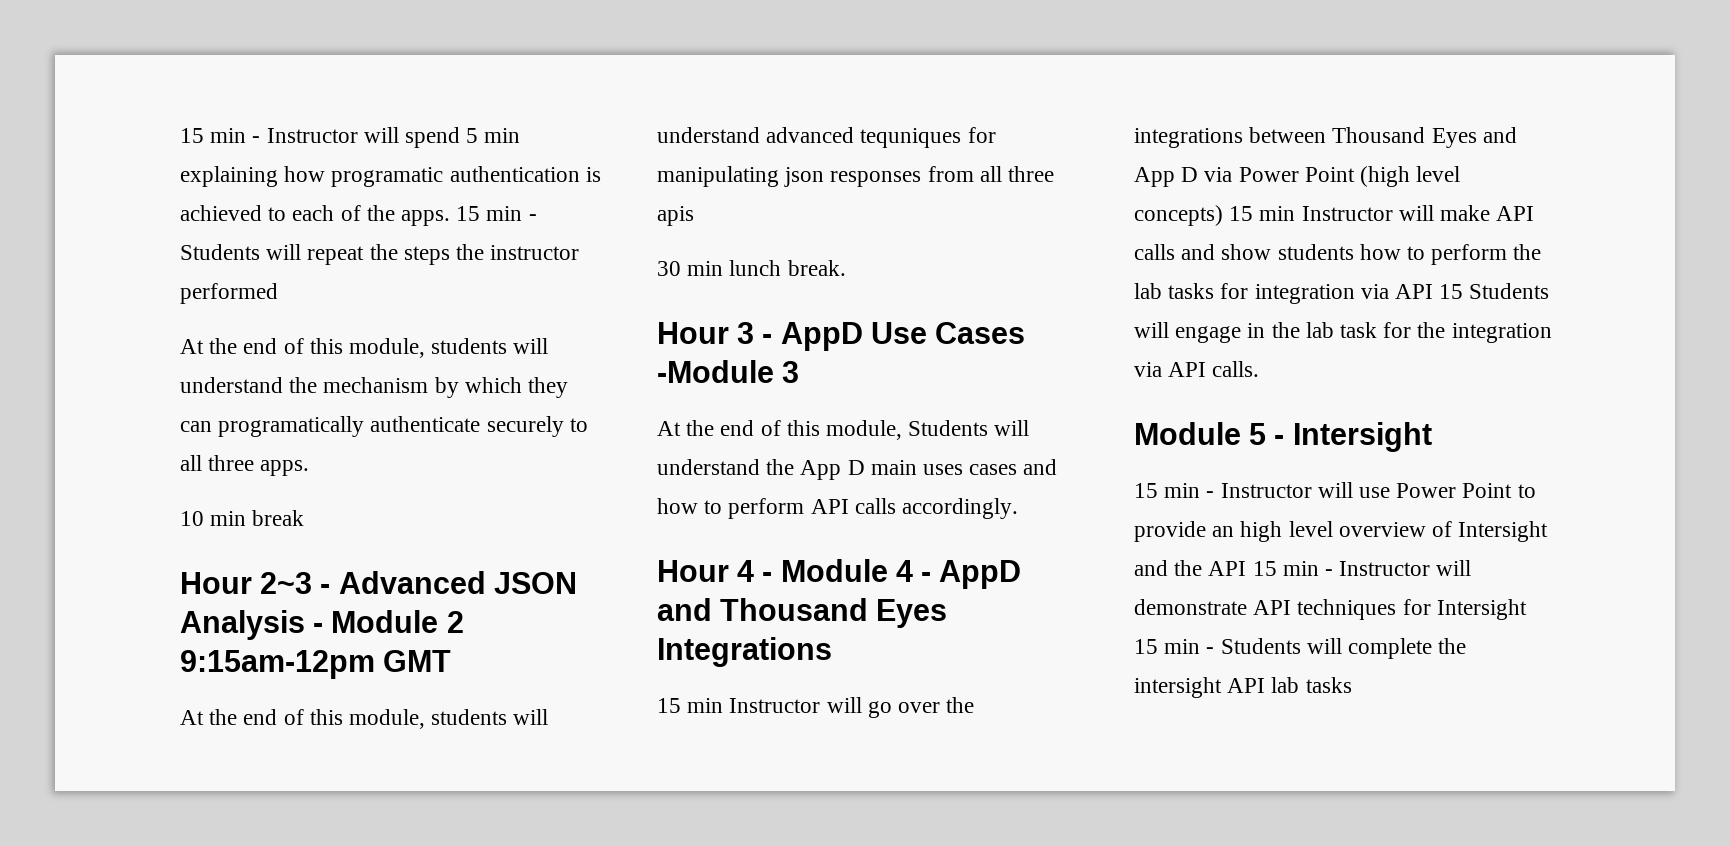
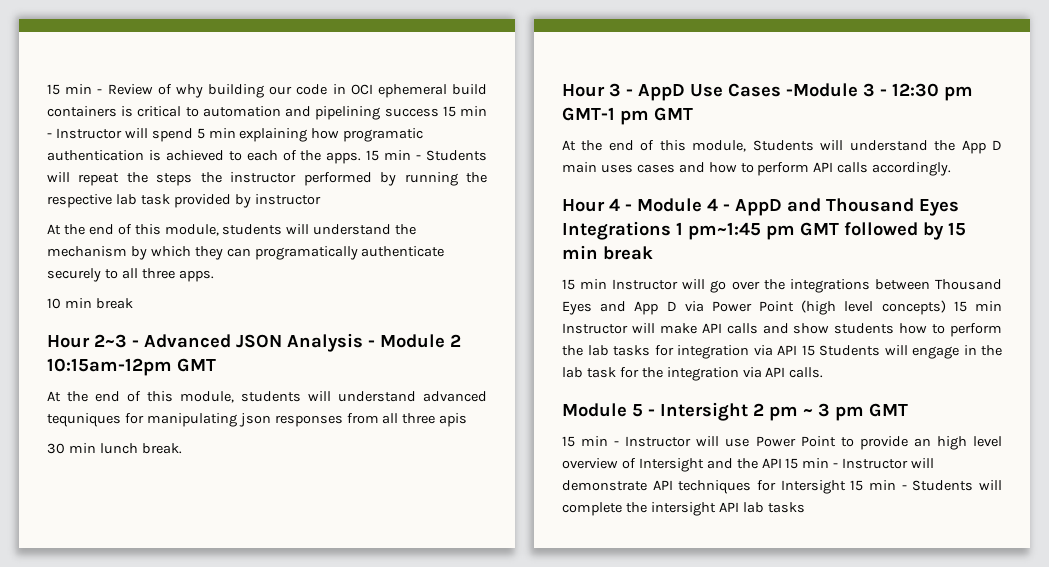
- 15 min - Instructor will spend 5 min explaining how programatic authentication is achieved to each of the apps.
+ 15 min - Review of why building our code in OCI ephemeral build containers is critical to automation and pipelining success 15 min - Instructor will spend 5 min explaining how programatic authentication is achieved to each of the apps.
- 15 min - Students will repeat the steps the instructor performed
+ 15 min - Students will repeat the steps the instructor performed by running the respective lab task provided by instructor
- Hour 2~3 - Advanced JSON Analysis - Module 2 9:15am-12pm GMT
+ Hour 2~3 - Advanced JSON Analysis - Module 2 10:15am-12pm GMT
- Hour 3 - AppD Use Cases -Module 3
+ Hour 3 - AppD Use Cases -Module 3 - 12:30 pm GMT-1 pm GMT
- Hour 4 - Module 4 - AppD and Thousand Eyes Integrations
+ Hour 4 - Module 4 - AppD and Thousand Eyes Integrations 1 pm~1:45 pm GMT followed by 15 min break
- Module 5 - Intersight
+ Module 5 - Intersight 2 pm ~ 3 pm GMT

